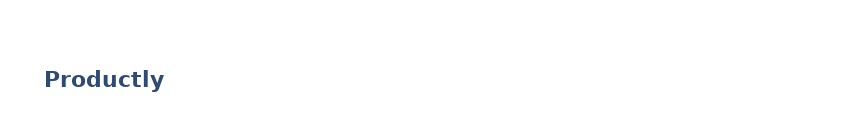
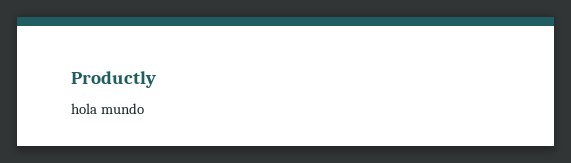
+ hola mundo

